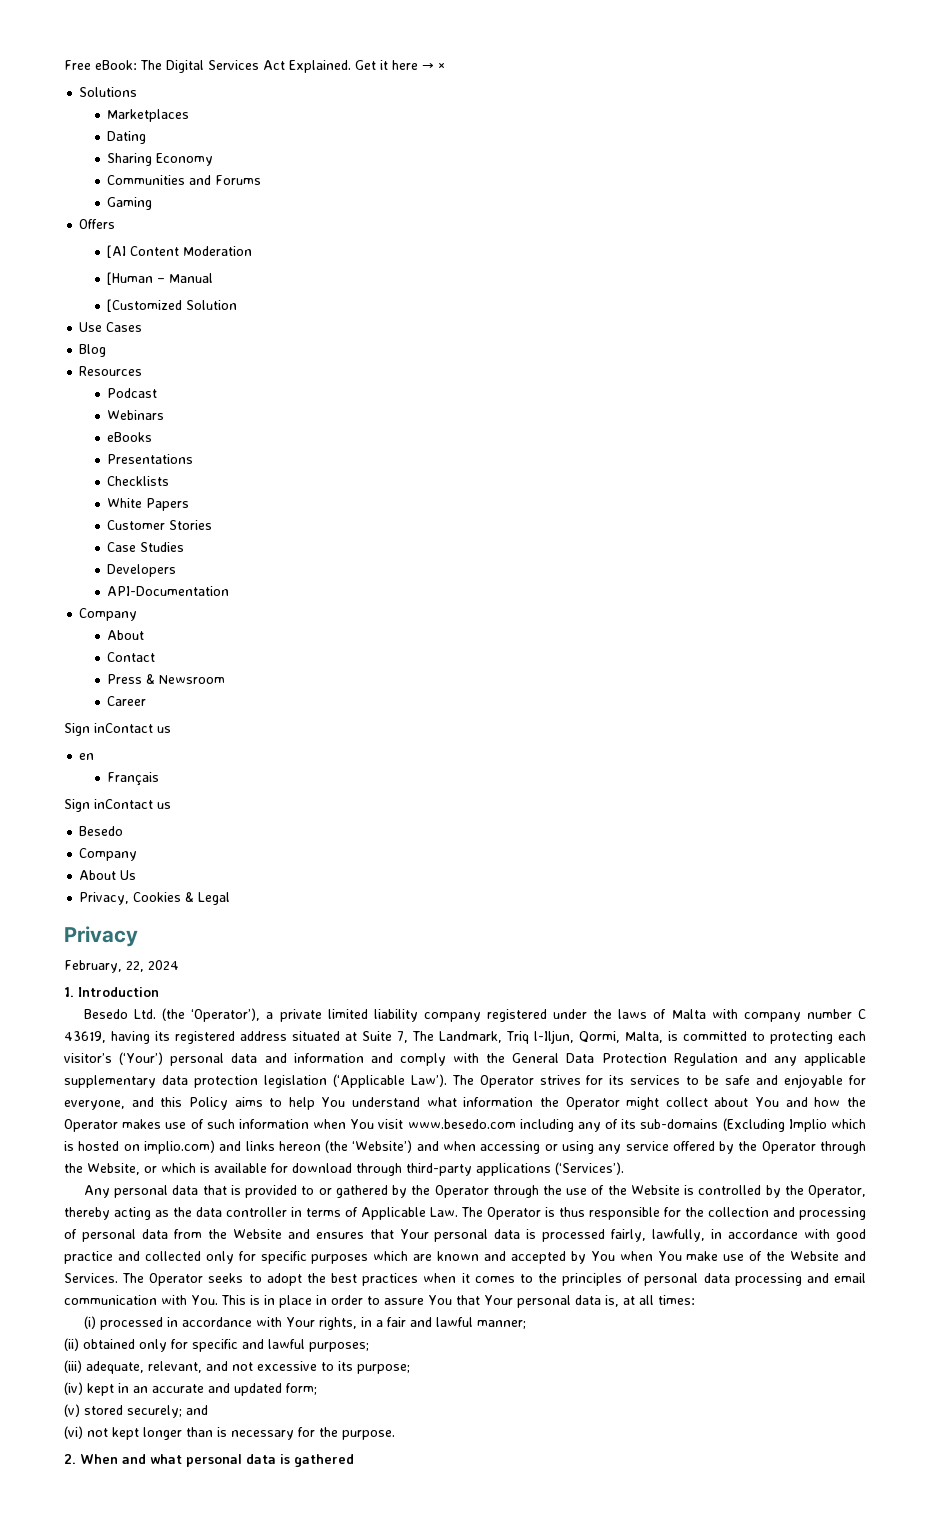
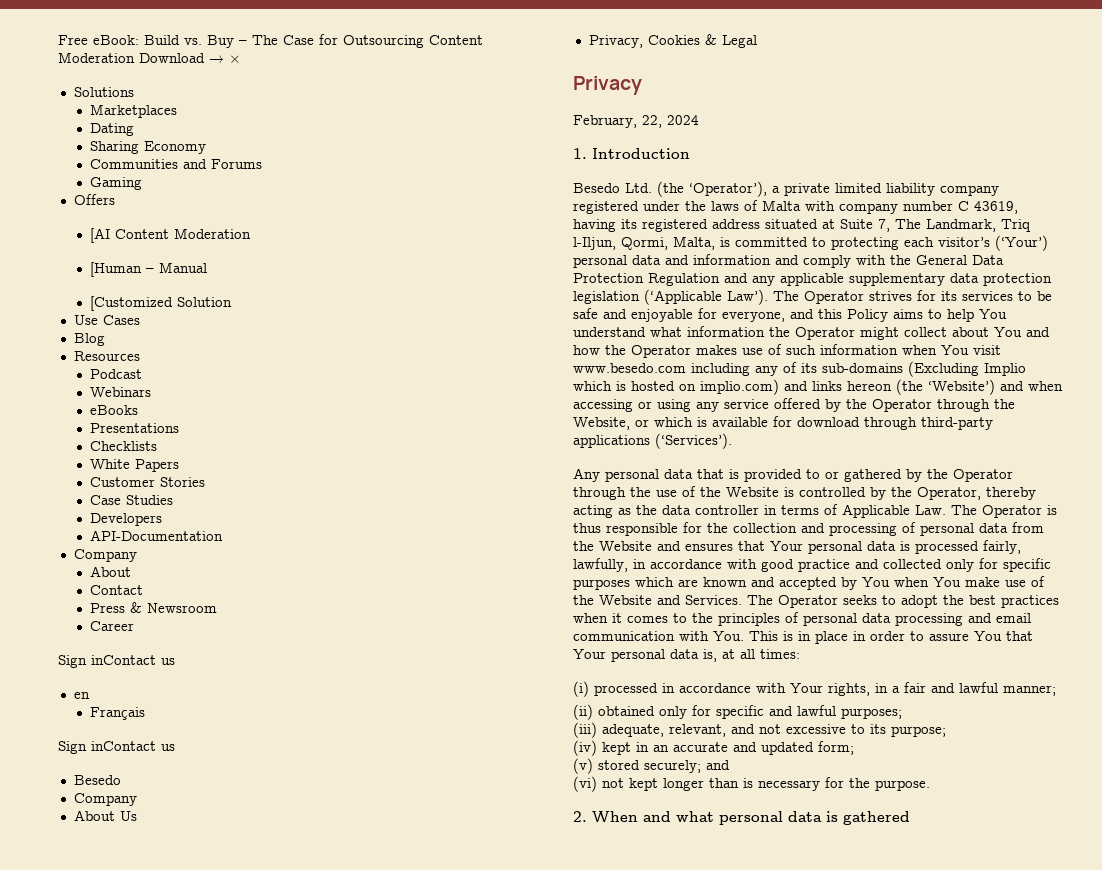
- Free eBook: The Digital Services Act Explained. Get it here → ×
+ Free eBook: Build vs. Buy – The Case for Outsourcing Content Moderation Download → ×

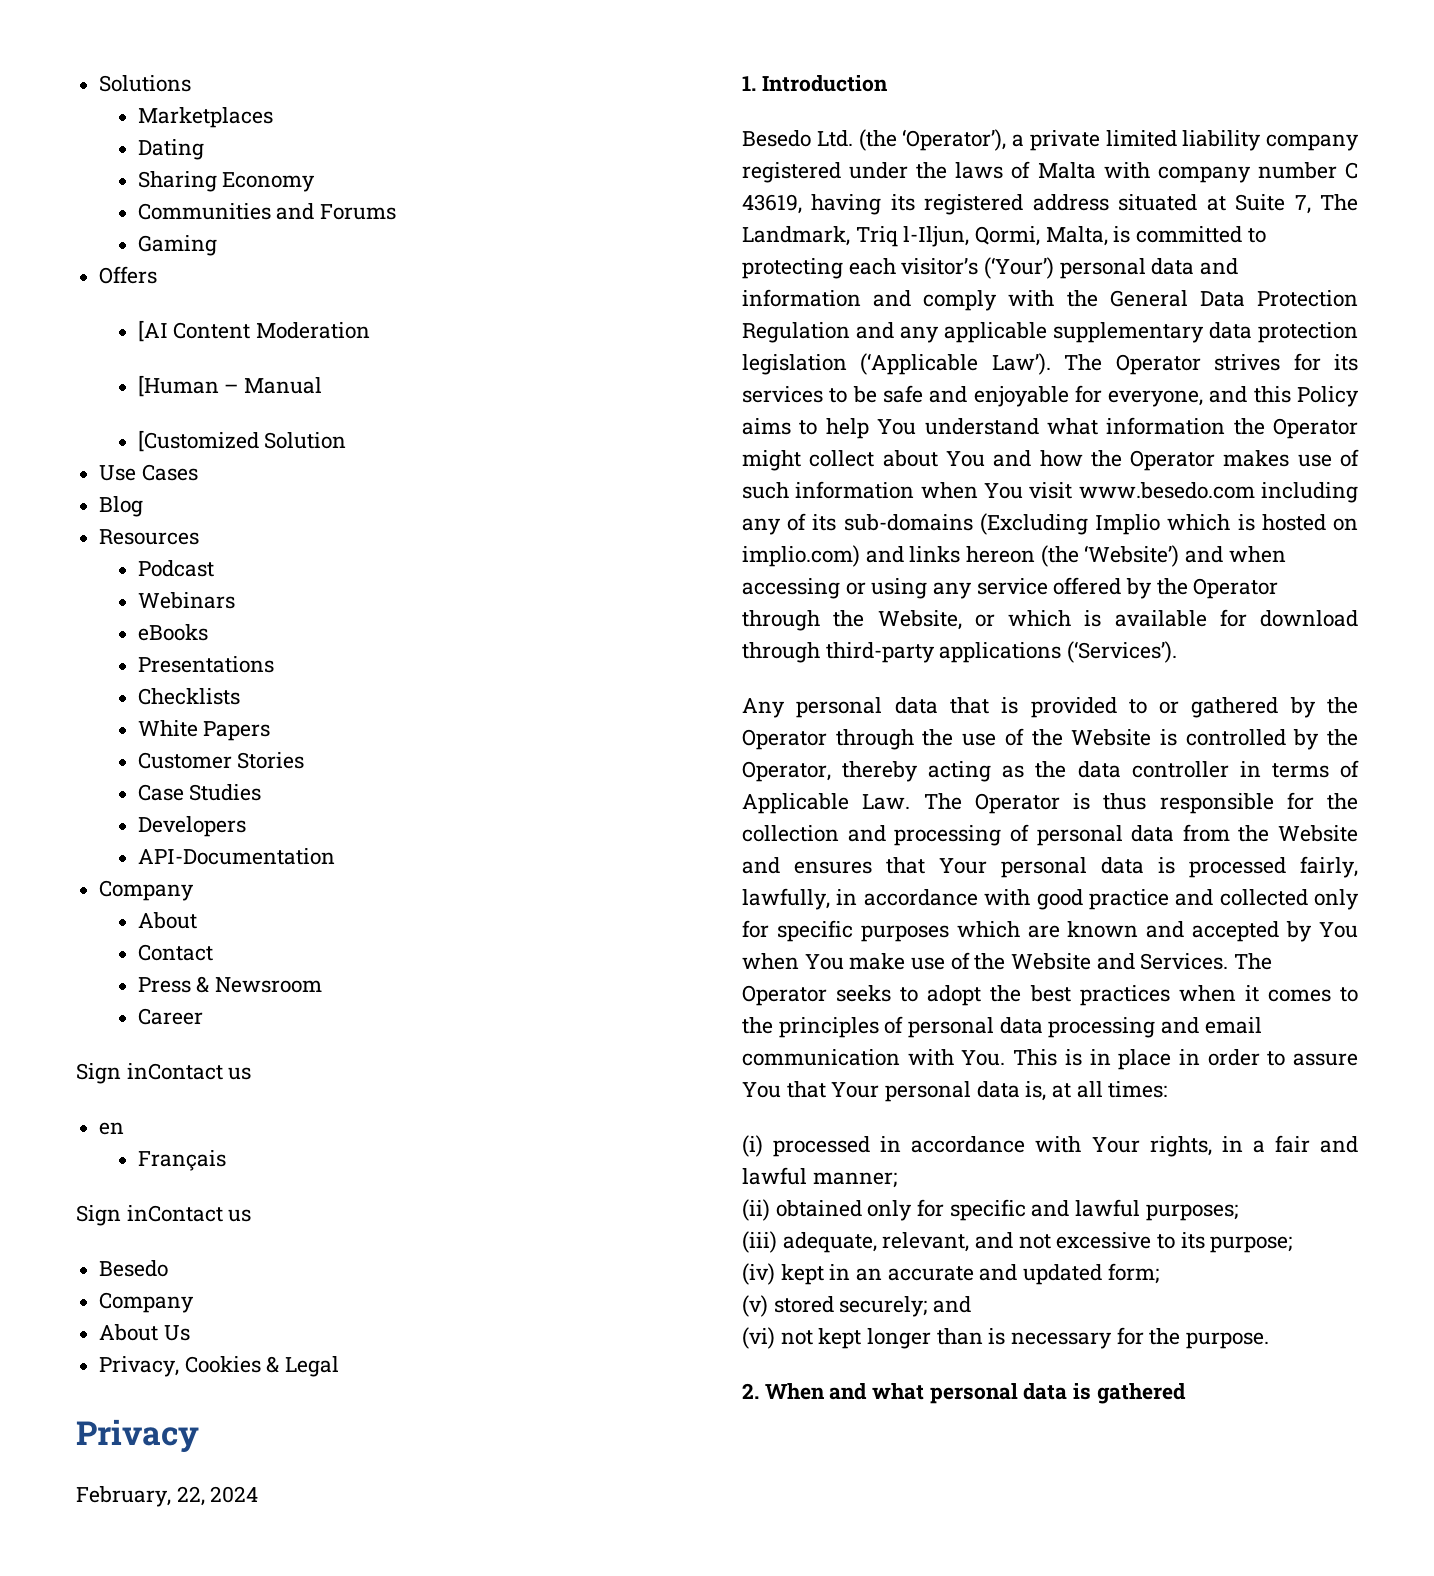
- Free eBook: Build vs. Buy – The Case for Outsourcing Content Moderation Download → ×

